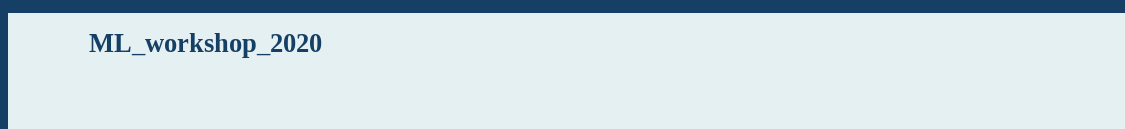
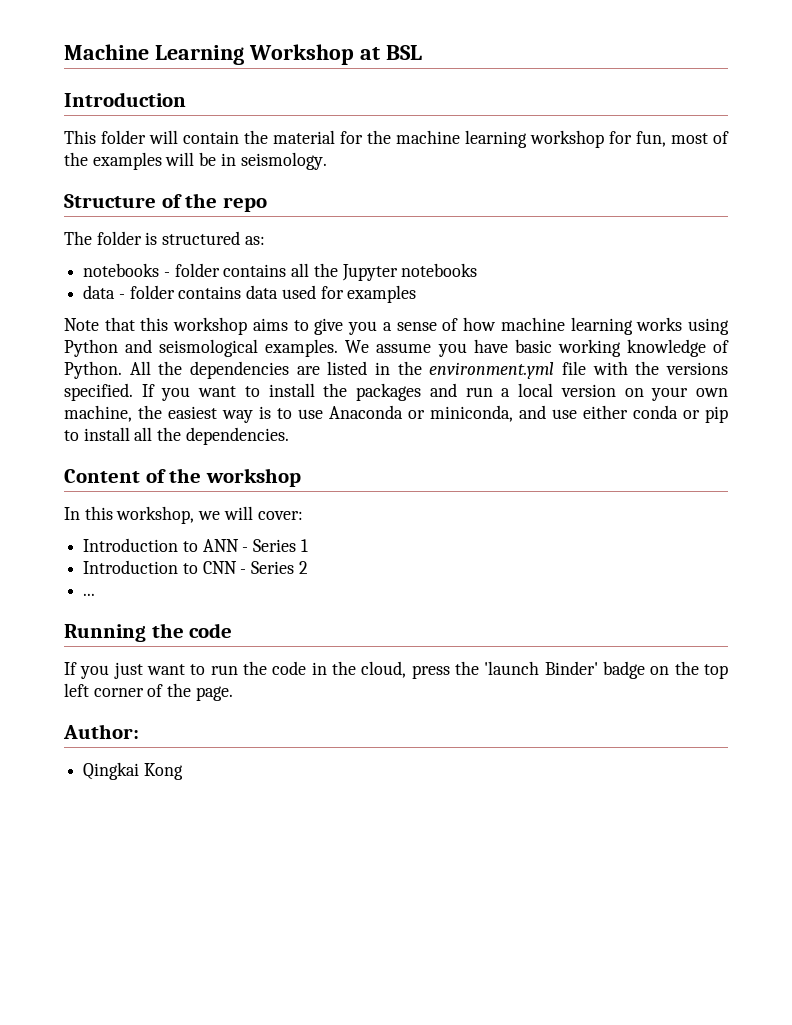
- ML_workshop_2020
+ Machine Learning Workshop at BSL
+ Introduction
+ This folder will contain the material for the machine learning workshop for fun, most of the examples will be in seismology.
+ Structure of the repo
+ The folder is structured as:
+ notebooks - folder contains all the Jupyter notebooks
+ data - folder contains data used for examples
+ Note that this workshop aims to give you a sense of how machine learning works using Python and seismological examples. We assume you have basic working knowledge of Python. All the dependencies are listed in the environment.yml file with the versions specified. If you want to install the packages and run a local version on your own machine, the easiest way is to use Anaconda or miniconda, and use either conda or pip to install all the dependencies.
+ Content of the workshop
+ In this workshop, we will cover:
+ Introduction to ANN - Series 1
+ Introduction to CNN - Series 2
+ ...
+ Running the code
+ If you just want to run the code in the cloud, press the 'launch Binder' badge on the top left corner of the page.
+ Author:
+ Qingkai Kong

